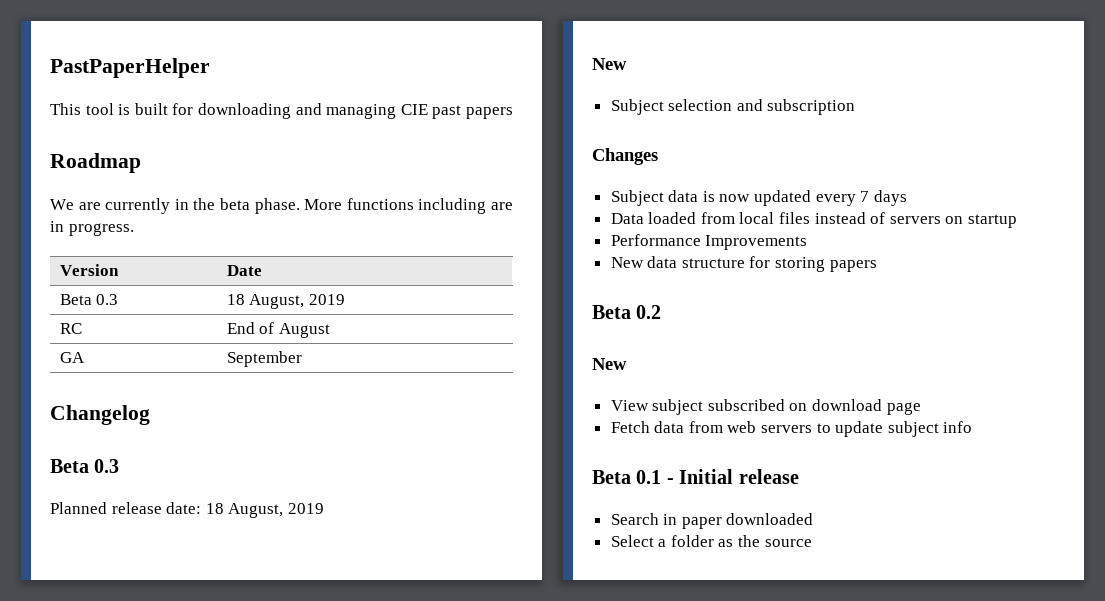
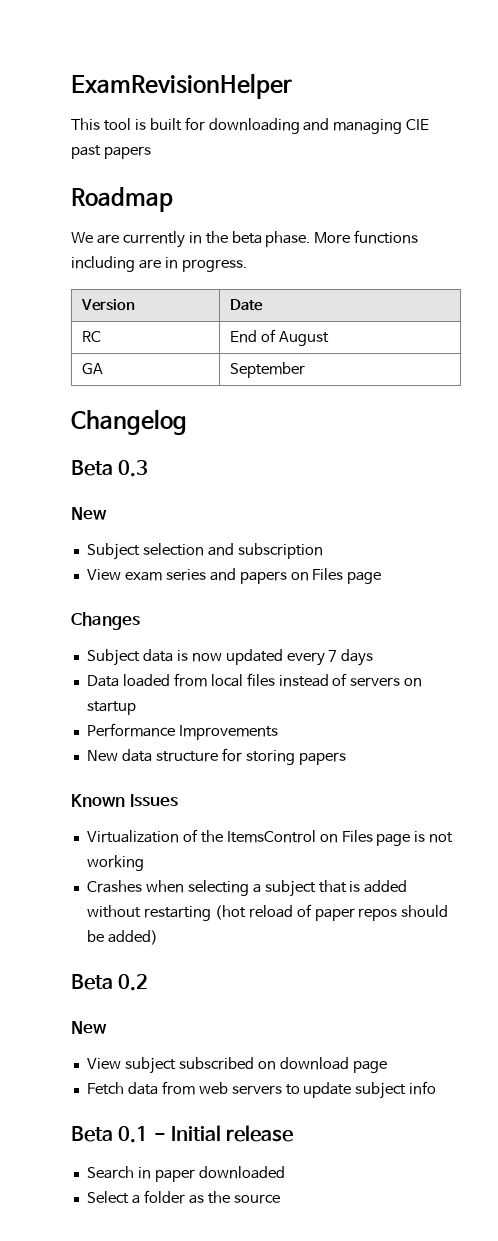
- PastPaperHelper
+ ExamRevisionHelper
- Beta 0.3 | 18 August, 2019
- Planned release date: 18 August, 2019
+ View exam series and papers on Files page
+ Known Issues
+ Virtualization of the ItemsControl on Files page is not working
+ Crashes when selecting a subject that is added without restarting (hot reload of paper repos should be added)

